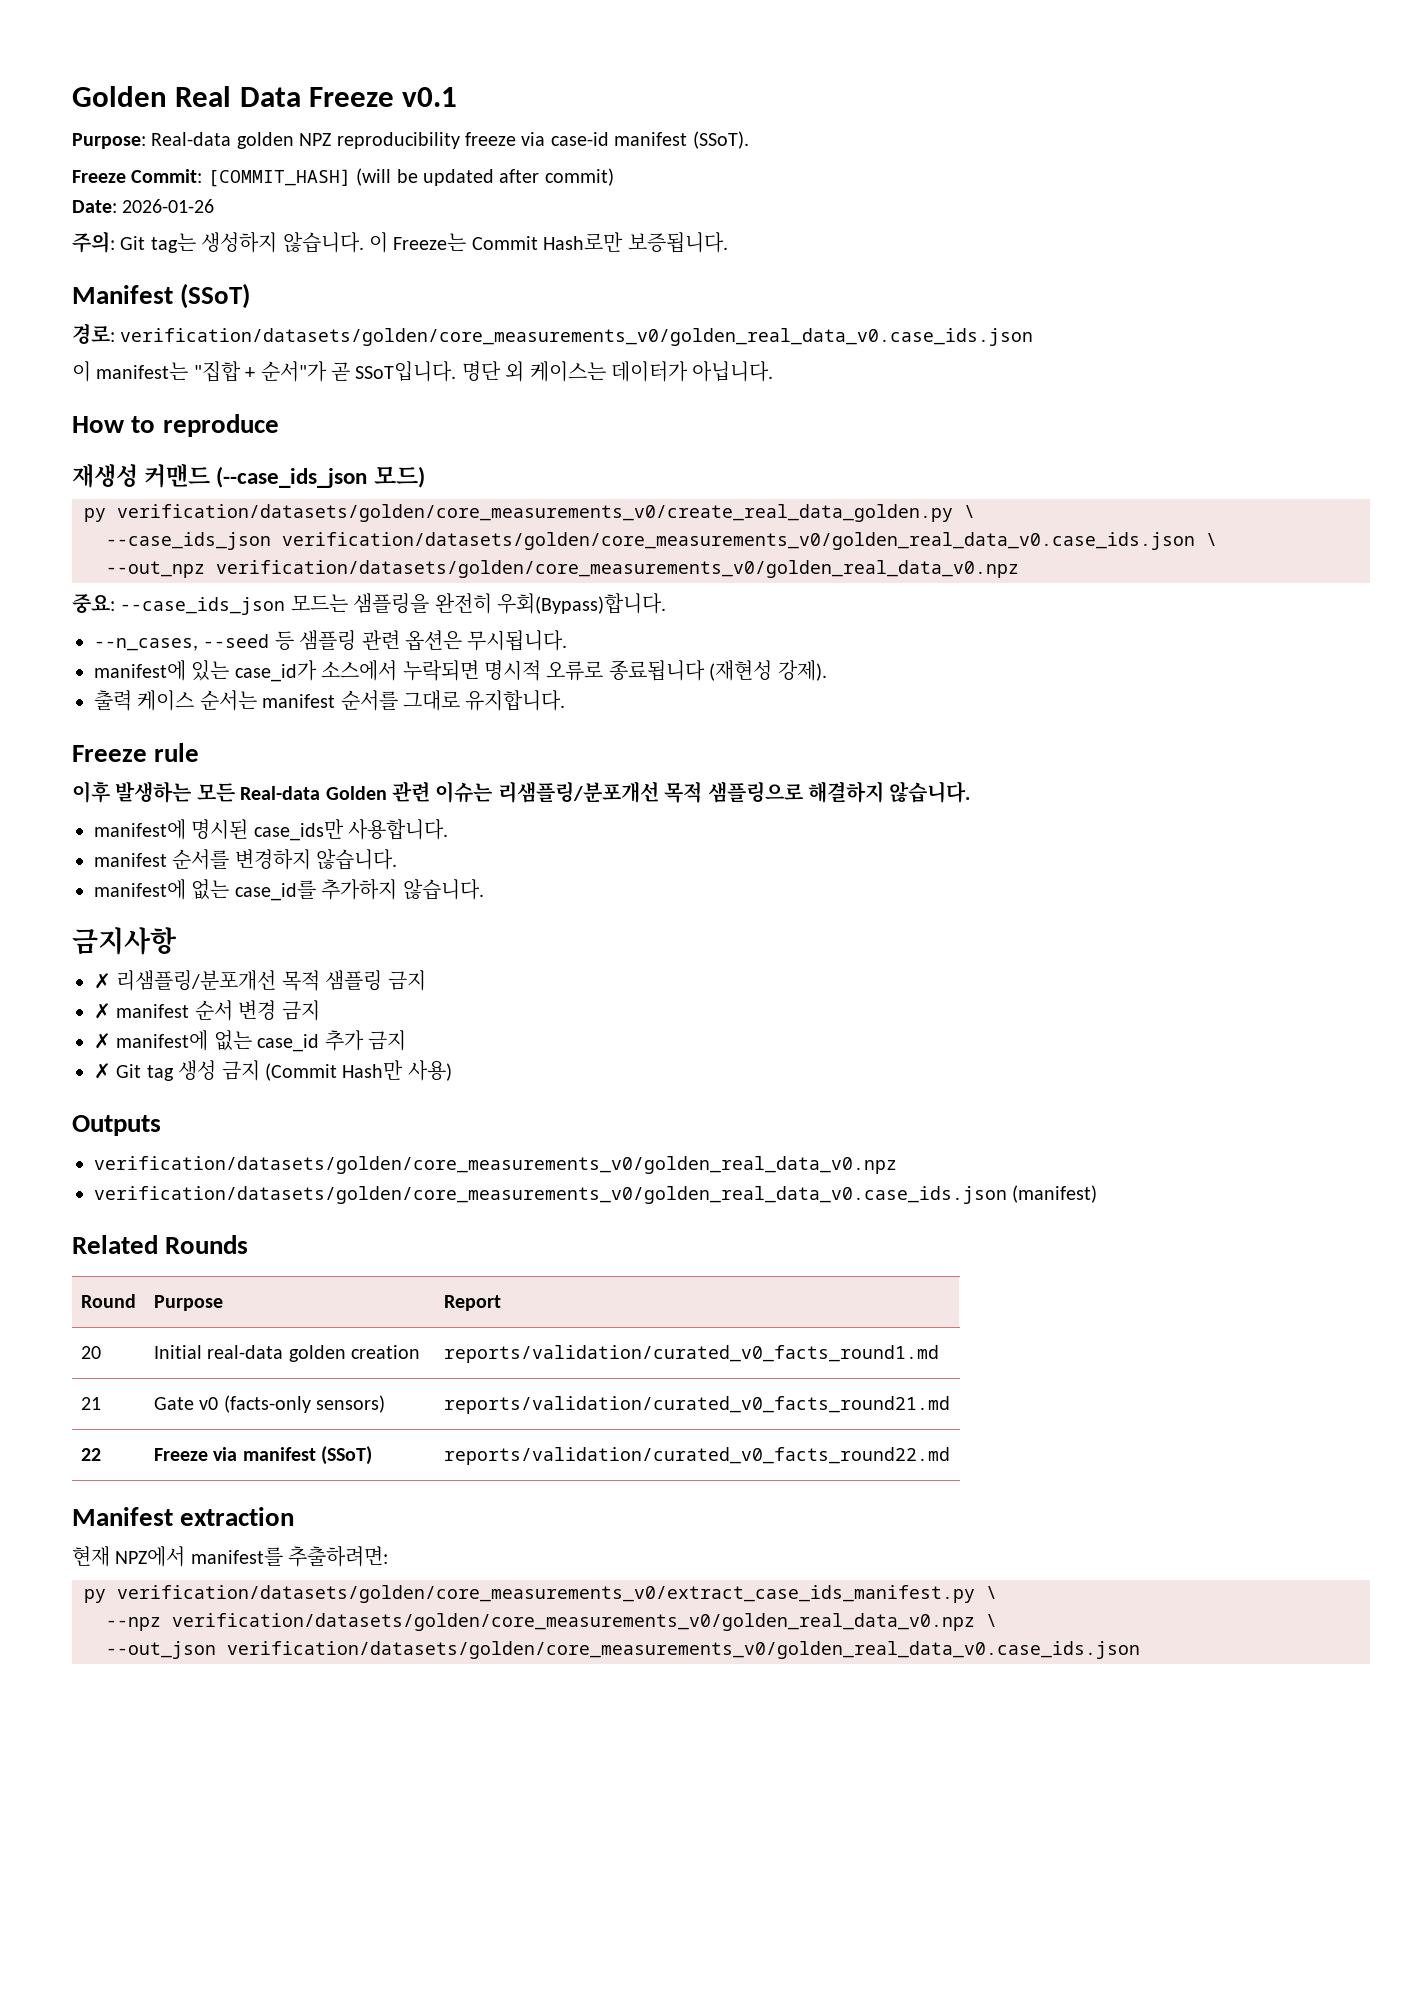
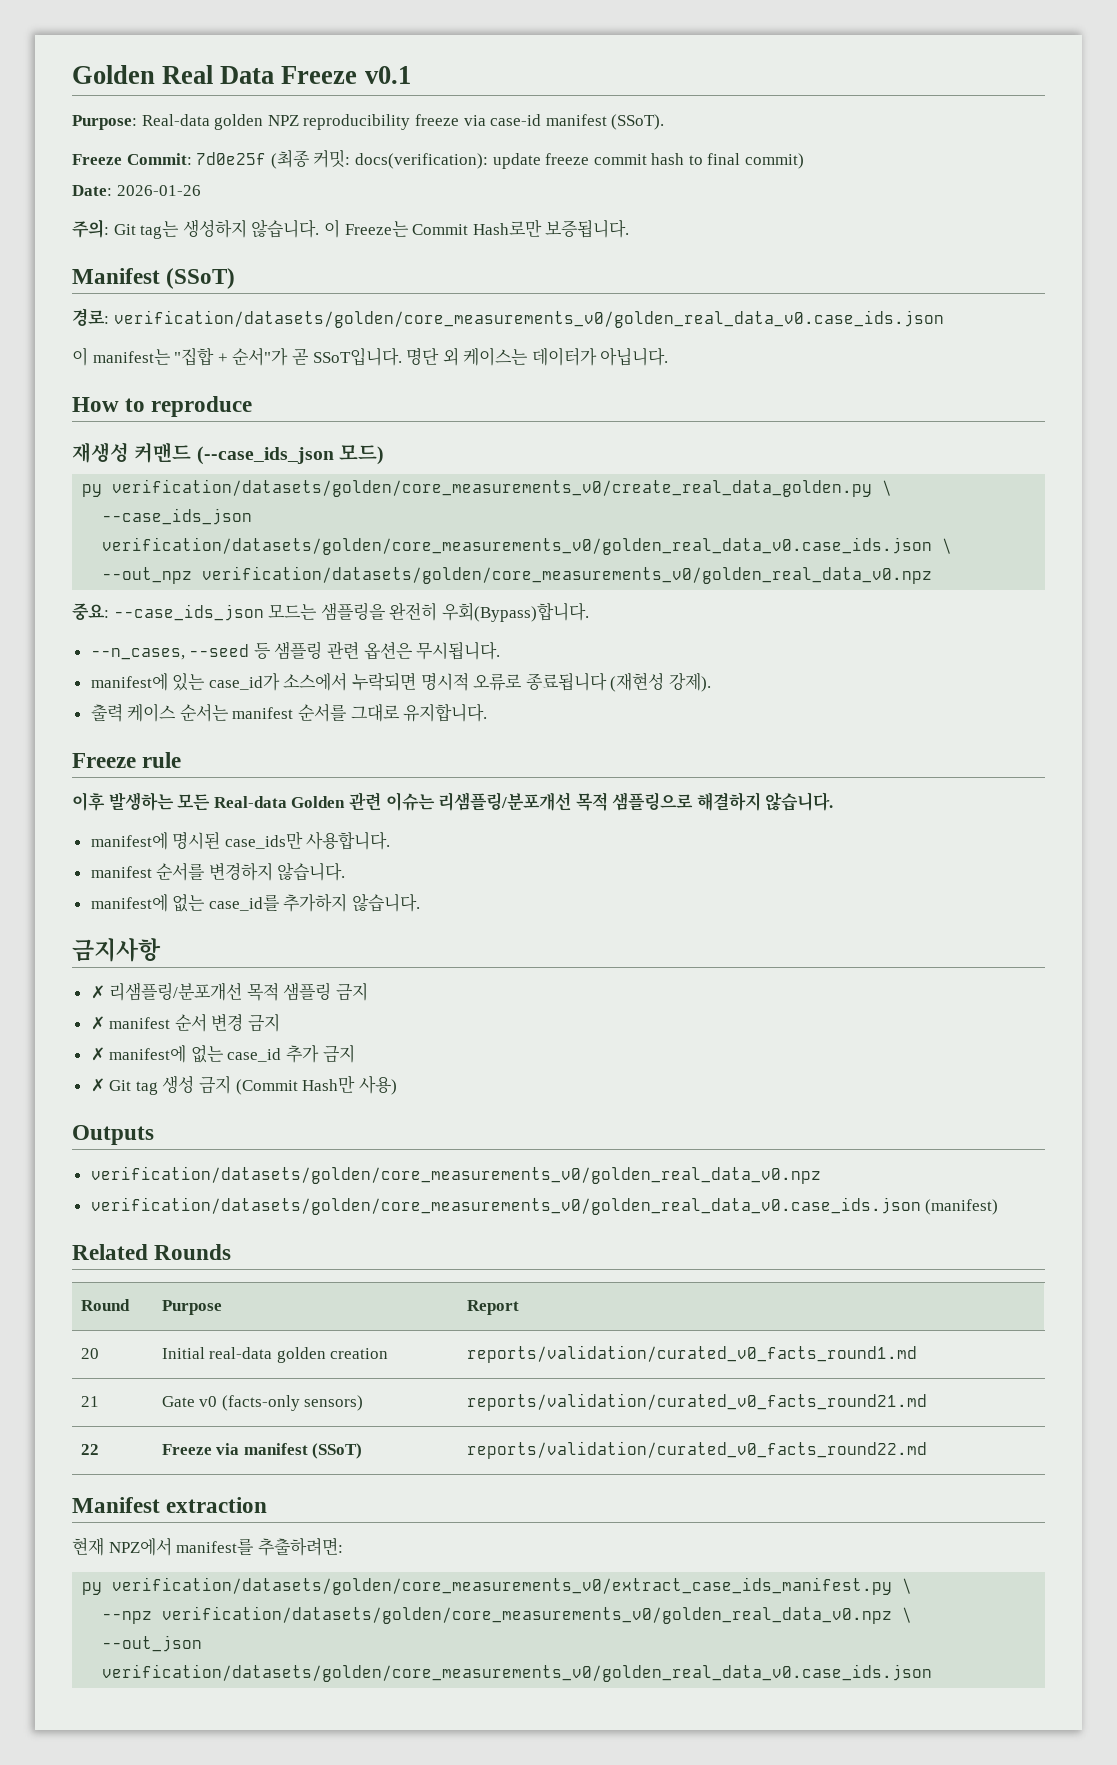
- Freeze Commit: [COMMIT_HASH] (will be updated after commit)
+ Freeze Commit: 7d0e25f (최종 커밋: docs(verification): update freeze commit hash to final commit)

